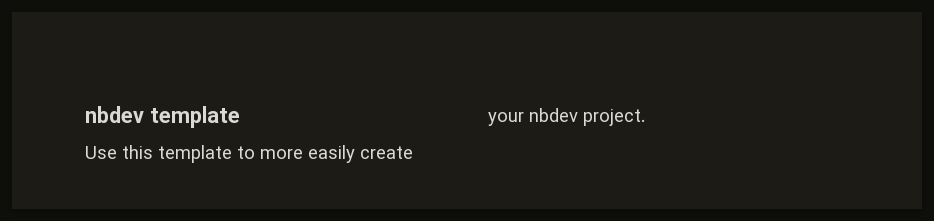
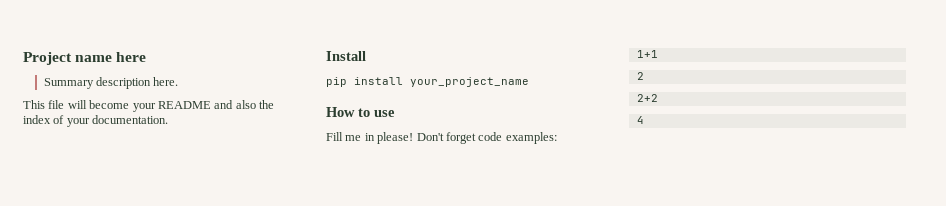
- nbdev template
- Use this template to more easily create your nbdev project.
+ Project name here
+ Summary description here.
+ This file will become your README and also the index of your documentation.
+ Install
+ pip install your_project_name
+ How to use
+ Fill me in please! Don't forget code examples:
+ 1+1
+ 2
+ 2+2
+ 4

